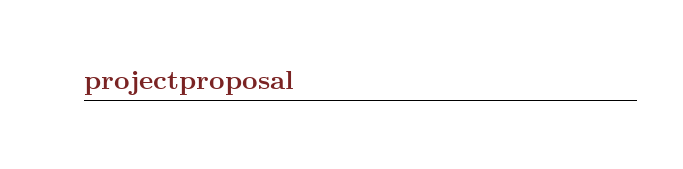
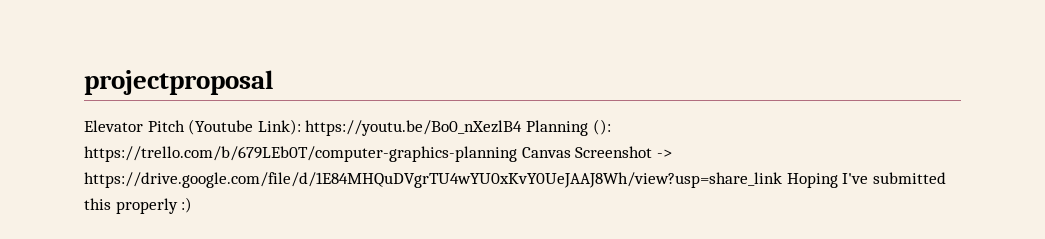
+ Elevator Pitch (Youtube Link): https://youtu.be/Bo0_nXezlB4 Planning (): https://trello.com/b/679LEb0T/computer-graphics-planning Canvas Screenshot -> https://drive.google.com/file/d/1E84MHQuDVgrTU4wYU0xKvY0UeJAAJ8Wh/view?usp=share_link Hoping I've submitted this properly :)

